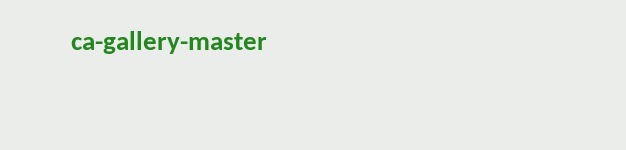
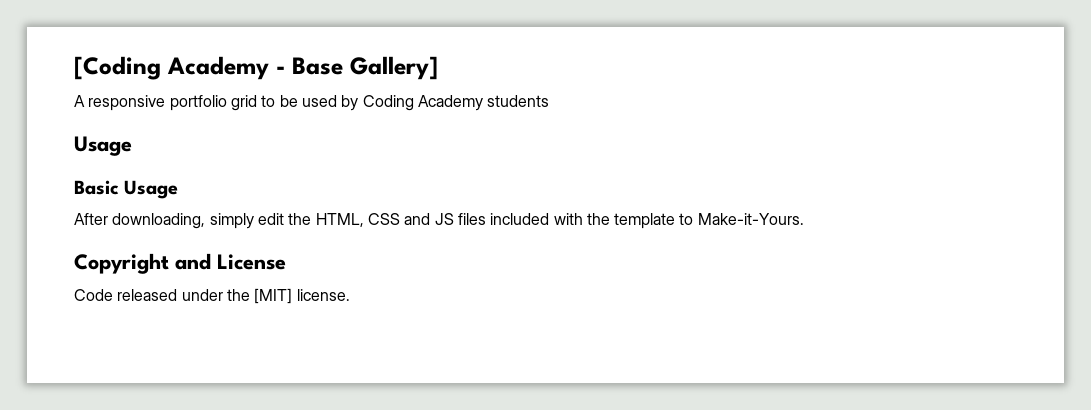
- ca-gallery-master
+ [Coding Academy - Base Gallery]
+ A responsive portfolio grid to be used by Coding Academy students
+ Usage
+ Basic Usage
+ After downloading, simply edit the HTML, CSS and JS files included with the template to Make-it-Yours.
+ Copyright and License
+ Code released under the [MIT] license.

